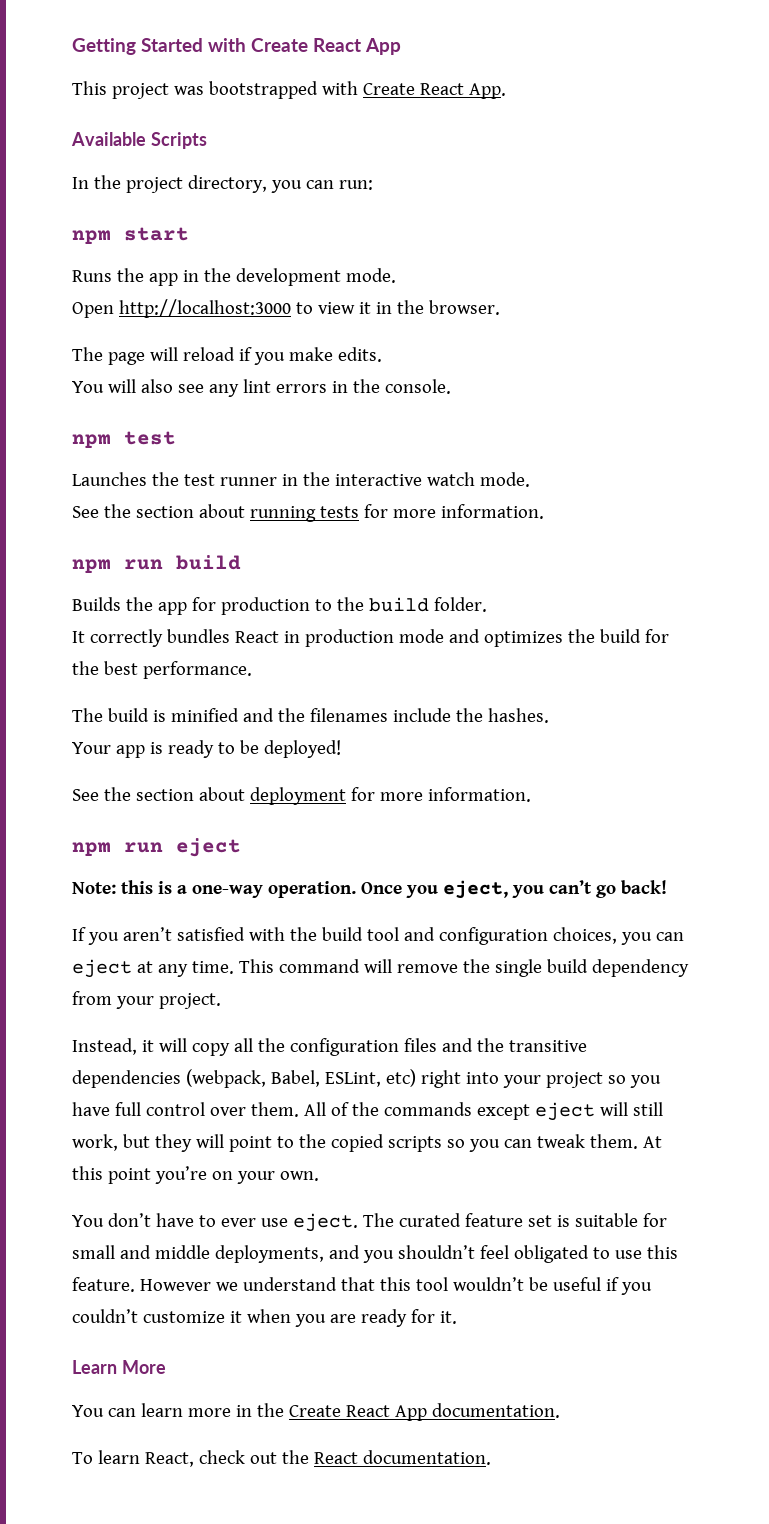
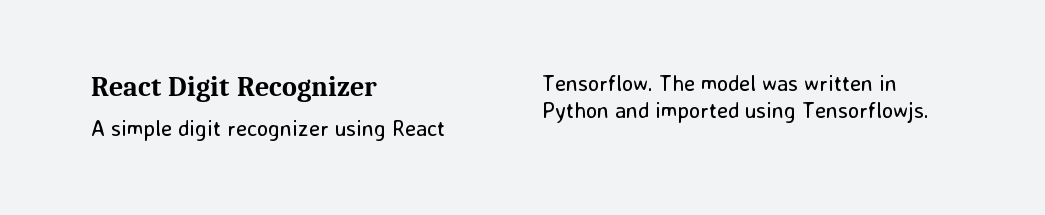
- Getting Started with Create React App
- This project was bootstrapped with Create React App.
- Available Scripts
- In the project directory, you can run:
- npm start
- Runs the app in the development mode.
- Open http://localhost:3000 to view it in the browser.
- The page will reload if you make edits.
- You will also see any lint errors in the console.
- npm test
- Launches the test runner in the interactive watch mode.
- See the section about running tests for more information.
- npm run build
- Builds the app for production to the build folder.
- It correctly bundles React in production mode and optimizes the build for the best performance.
- The build is minified and the filenames include the hashes.
- Your app is ready to be deployed!
- See the section about deployment for more information.
- npm run eject
- Note: this is a one-way operation. Once you eject, you can’t go back!
- If you aren’t satisfied with the build tool and configuration choices, you can eject at any time. This command will remove the single build dependency from your project.
- Instead, it will copy all the configuration files and the transitive dependencies (webpack, Babel, ESLint, etc) right into your project so you have full control over them. All of the commands except eject will still work, but they will point to the copied scripts so you can tweak them. At this point you’re on your own.
- You don’t have to ever use eject. The curated feature set is suitable for small and middle deployments, and you shouldn’t feel obligated to use this feature. However we understand that this tool wouldn’t be useful if you couldn’t customize it when you are ready for it.
- Learn More
- You can learn more in the Create React App documentation.
- To learn React, check out the React documentation.
+ React Digit Recognizer
+ A simple digit recognizer using React Tensorflow. The model was written in Python and imported using Tensorflowjs.

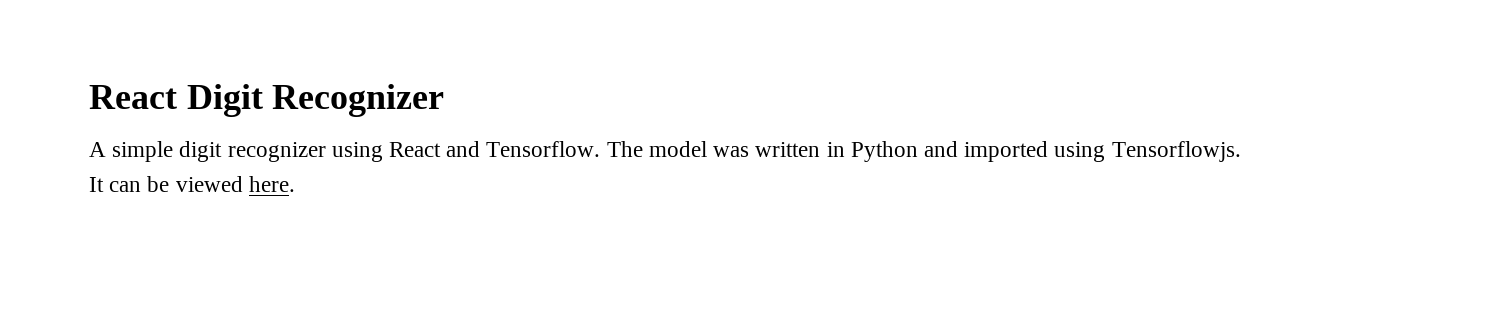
- A simple digit recognizer using React Tensorflow.
+ A simple digit recognizer using React and Tensorflow.
+ It can be viewed here.

